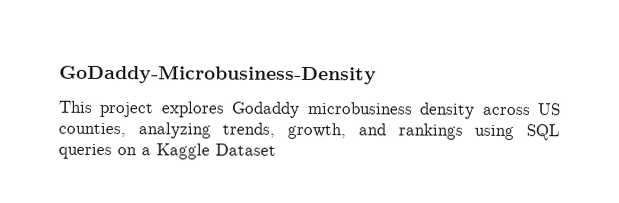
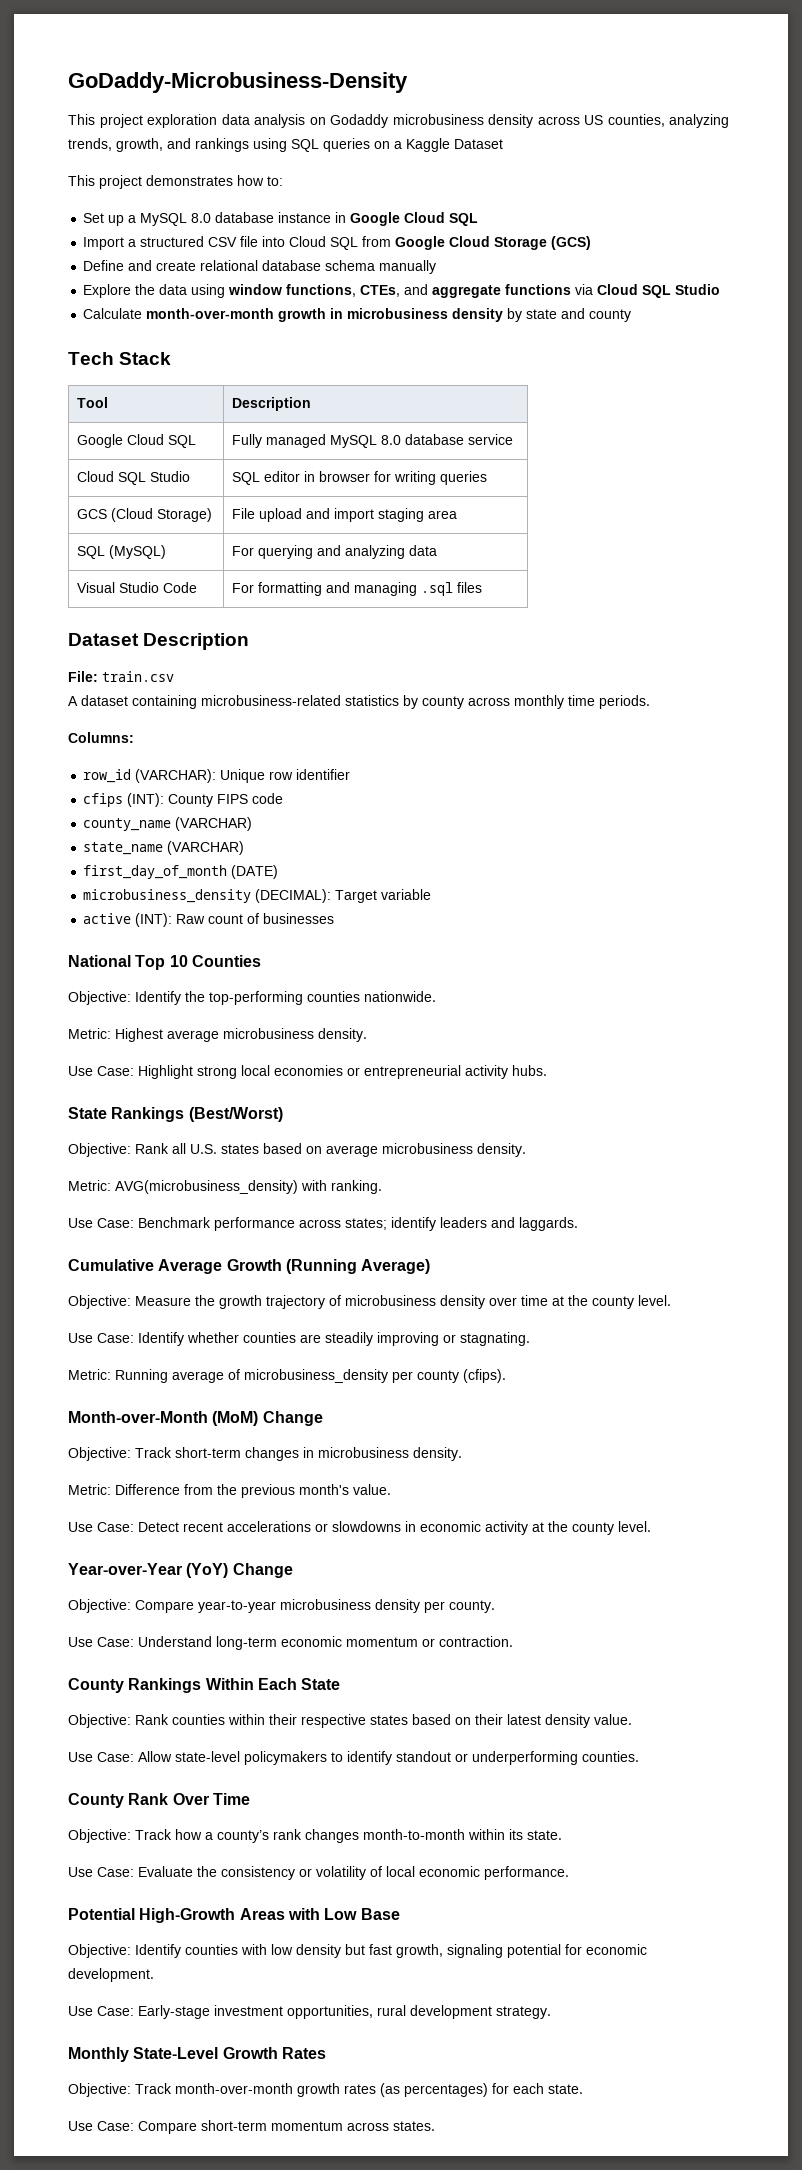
- This project explores Godaddy microbusiness density across US counties, analyzing trends, growth, and rankings using SQL queries on a Kaggle Dataset
+ This project exploration data analysis on Godaddy microbusiness density across US counties, analyzing trends, growth, and rankings using SQL queries on a Kaggle Dataset
+ This project demonstrates how to:
+ Set up a MySQL 8.0 database instance in Google Cloud SQL
+ Import a structured CSV file into Cloud SQL from Google Cloud Storage (GCS)
+ Define and create relational database schema manually
+ Explore the data using window functions, CTEs, and aggregate functions via Cloud SQL Studio
+ Calculate month-over-month growth in microbusiness density by state and county
+ Tech Stack
+ Tool | Description
+ Google Cloud SQL | Fully managed MySQL 8.0 database service
+ Cloud SQL Studio | SQL editor in browser for writing queries
+ GCS (Cloud Storage) | File upload and import staging area
+ SQL (MySQL) | For querying and analyzing data
+ Visual Studio Code | For formatting and managing .sql files
+ Dataset Description
+ File: train.csv
+ A dataset containing microbusiness-related statistics by county across monthly time periods.
+ Columns:
+ row_id (VARCHAR): Unique row identifier
+ cfips (INT): County FIPS code
+ county_name (VARCHAR)
+ state_name (VARCHAR)
+ first_day_of_month (DATE)
+ microbusiness_density (DECIMAL): Target variable
+ active (INT): Raw count of businesses
+ National Top 10 Counties
+ Objective: Identify the top-performing counties nationwide.
+ Metric: Highest average microbusiness density.
+ Use Case: Highlight strong local economies or entrepreneurial activity hubs.
+ State Rankings (Best/Worst)
+ Objective: Rank all U.S. states based on average microbusiness density.
+ Metric: AVG(microbusiness_density) with ranking.
+ Use Case: Benchmark performance across states; identify leaders and laggards.
+ Cumulative Average Growth (Running Average)
+ Objective: Measure the growth trajectory of microbusiness density over time at the county level.
+ Use Case: Identify whether counties are steadily improving or stagnating.
+ Metric: Running average of microbusiness_density per county (cfips).
+ Month-over-Month (MoM) Change
+ Objective: Track short-term changes in microbusiness density.
+ Metric: Difference from the previous month's value.
+ Use Case: Detect recent accelerations or slowdowns in economic activity at the county level.
+ Year-over-Year (YoY) Change
+ Objective: Compare year-to-year microbusiness density per county.
+ Use Case: Understand long-term economic momentum or contraction.
+ County Rankings Within Each State
+ Objective: Rank counties within their respective states based on their latest density value.
+ Use Case: Allow state-level policymakers to identify standout or underperforming counties.
+ County Rank Over Time
+ Objective: Track how a county’s rank changes month-to-month within its state.
+ Use Case: Evaluate the consistency or volatility of local economic performance.
+ Potential High-Growth Areas with Low Base
+ Objective: Identify counties with low density but fast growth, signaling potential for economic development.
+ Use Case: Early-stage investment opportunities, rural development strategy.
+ Monthly State-Level Growth Rates
+ Objective: Track month-over-month growth rates (as percentages) for each state.
+ Use Case: Compare short-term momentum across states.

